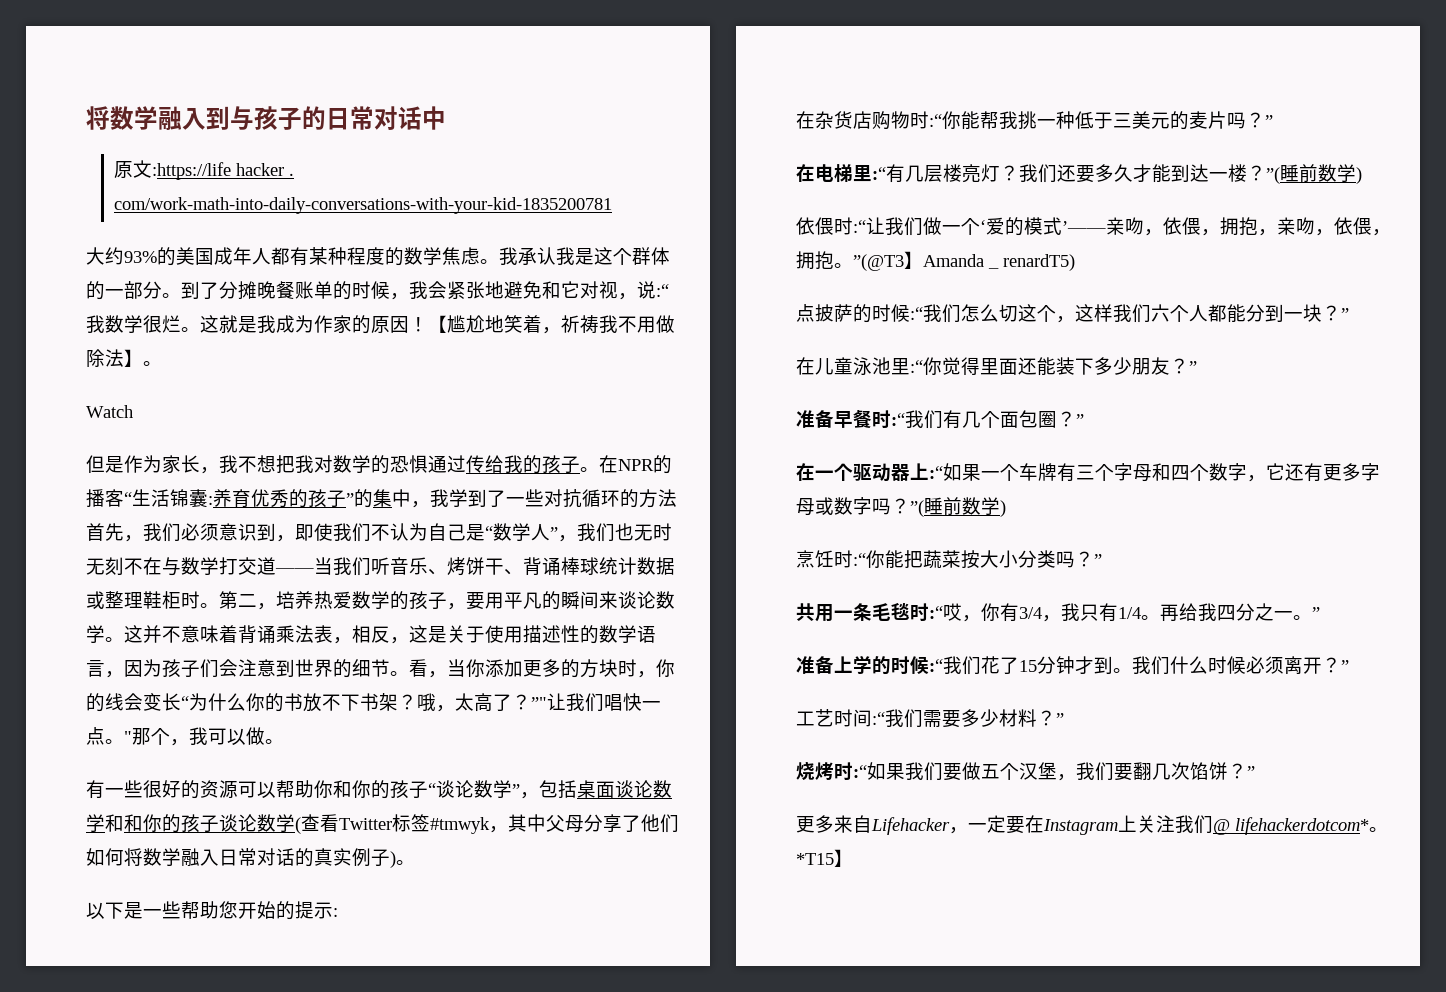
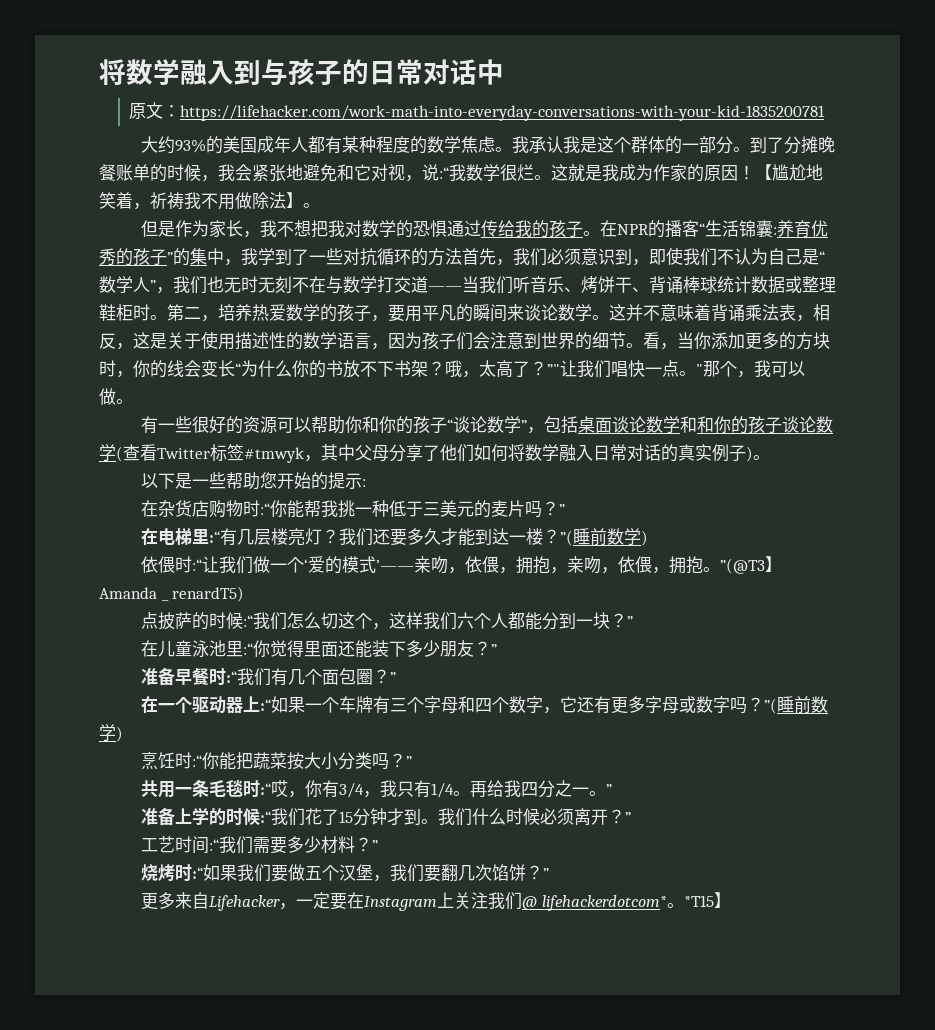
- 原文:https://life hacker . com/work-math-into-daily-conversations-with-your-kid-1835200781
+ 原文：https://lifehacker.com/work-math-into-everyday-conversations-with-your-kid-1835200781
- Watch

